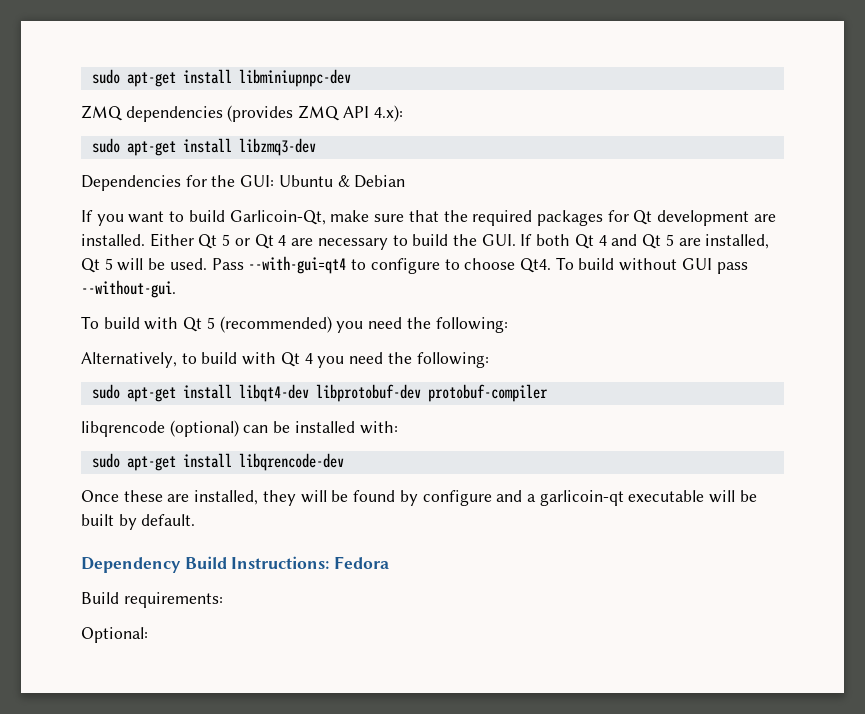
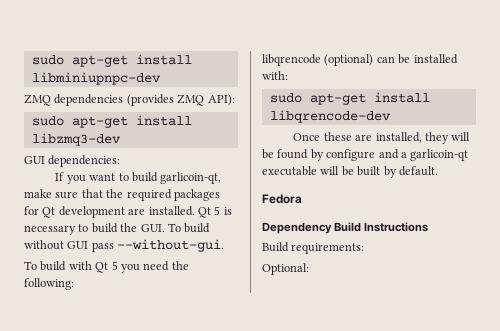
- ZMQ dependencies (provides ZMQ API 4.x):
+ ZMQ dependencies (provides ZMQ API):
- Dependencies for the GUI: Ubuntu & Debian
+ GUI dependencies:
- If you want to build Garlicoin-Qt, make sure that the required packages for Qt development are installed.
+ If you want to build garlicoin-qt, make sure that the required packages for Qt development are installed.
- Either Qt 5 or Qt 4 are necessary to build the GUI. If both Qt 4 and Qt 5 are installed, Qt 5 will be used. Pass --with-gui=qt4 to configure to choose Qt4. To build without GUI pass --without-gui.
+ Qt 5 is necessary to build the GUI. To build without GUI pass --without-gui.
- To build with Qt 5 (recommended) you need the following:
- Alternatively, to build with Qt 4 you need the following:
- sudo apt-get install libqt4-dev libprotobuf-dev protobuf-compiler
+ To build with Qt 5 you need the following:
+ Fedora
- Dependency Build Instructions: Fedora
+ Dependency Build Instructions

